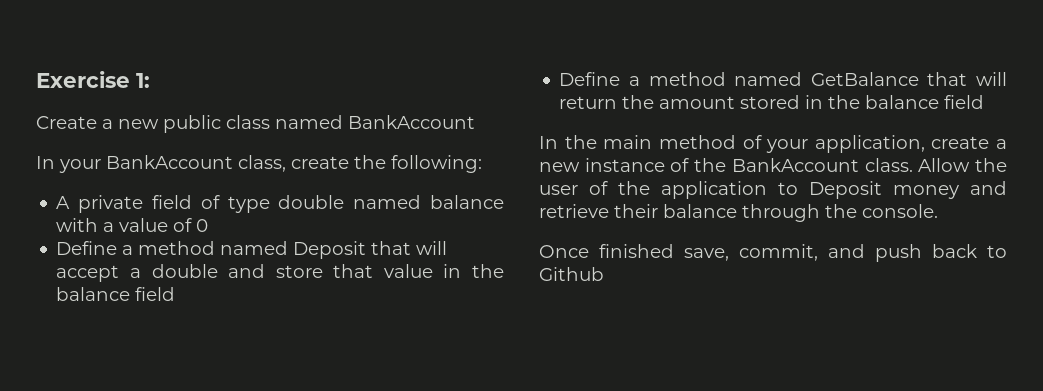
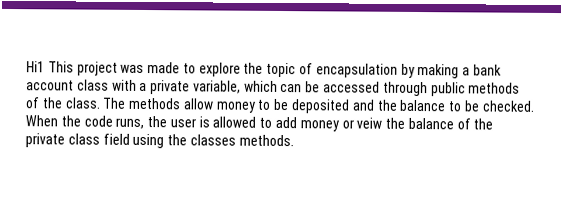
- Exercise 1:
- Create a new public class named BankAccount
- In your BankAccount class, create the following:
- A private field of type double named balance with a value of 0
- Define a method named Deposit that will accept a double and store that value in the balance field
- Define a method named GetBalance that will return the amount stored in the balance field
- In the main method of your application, create a new instance of the BankAccount class. Allow the user of the application to Deposit money and retrieve their balance through the console.
- Once finished save, commit, and push back to Github
+ Hi1 This project was made to explore the topic of encapsulation by making a bank account class with a private variable, which can be accessed through public methods of the class. The methods allow money to be deposited and the balance to be checked. When the code runs, the user is allowed to add money or veiw the balance of the private class field using the classes methods.

